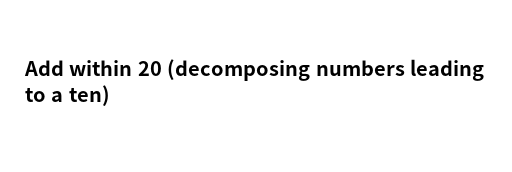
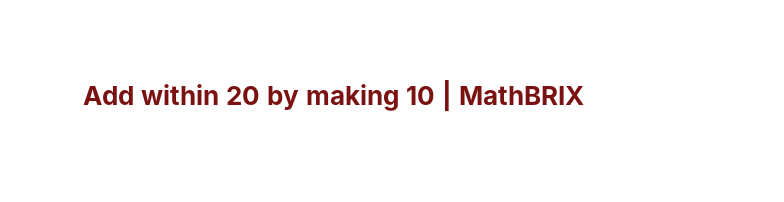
- Add within 20 (decomposing numbers leading to a ten)
+ Add within 20 by making 10 | MathBRIX

